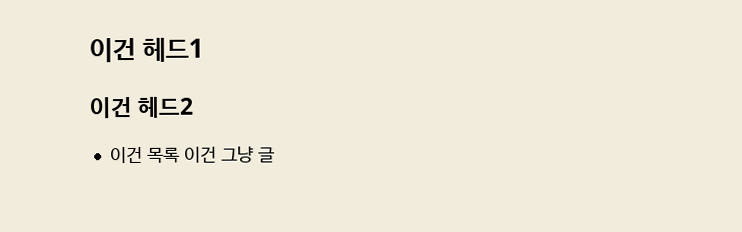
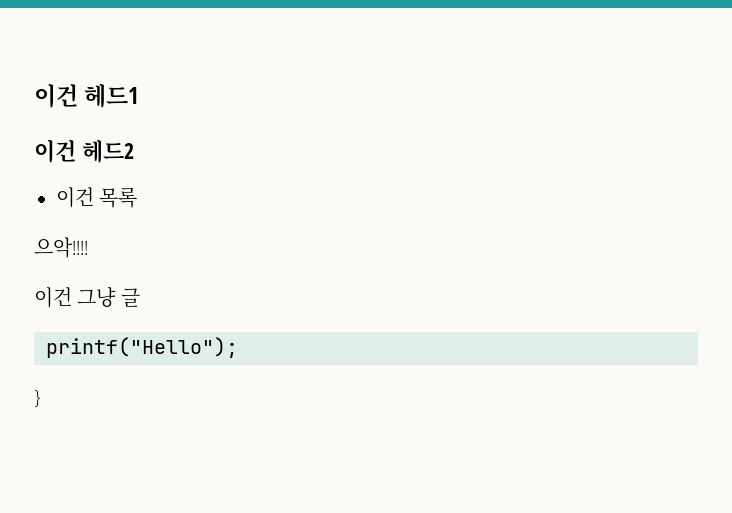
- 이건 목록 이건 그냥 글
+ 이건 목록
+ 으악!!!!
+ 이건 그냥 글
+ printf("Hello");
+ }

